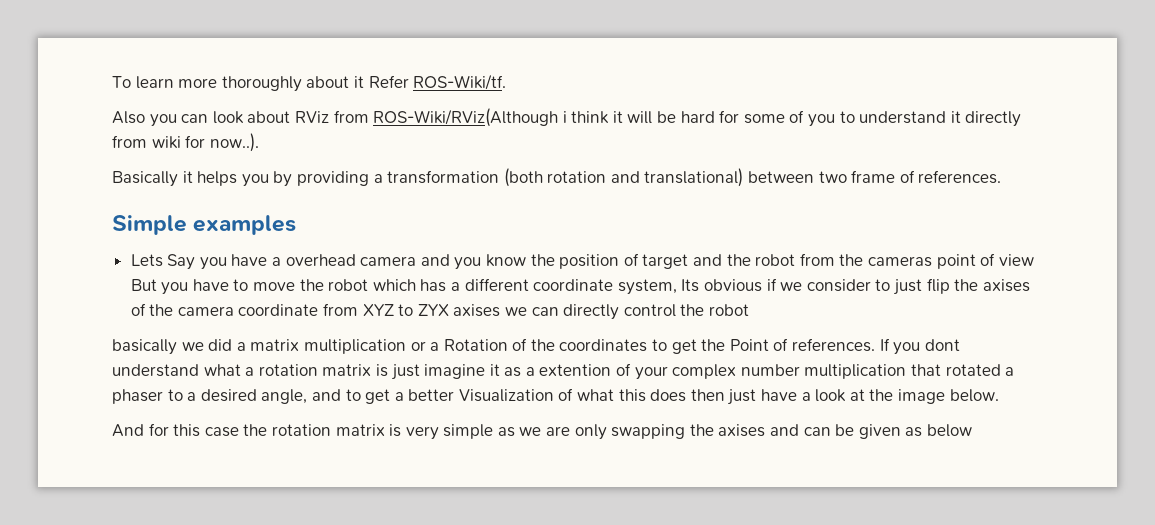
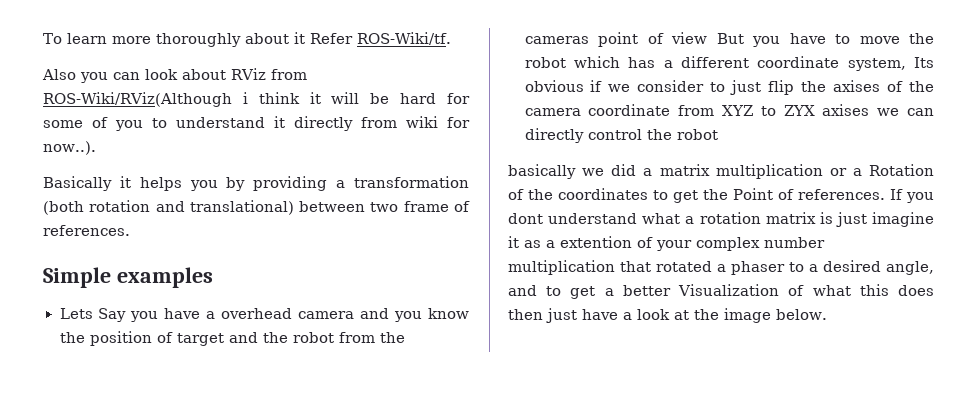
- And for this case the rotation matrix is very simple as we are only swapping the axises and can be given as below

